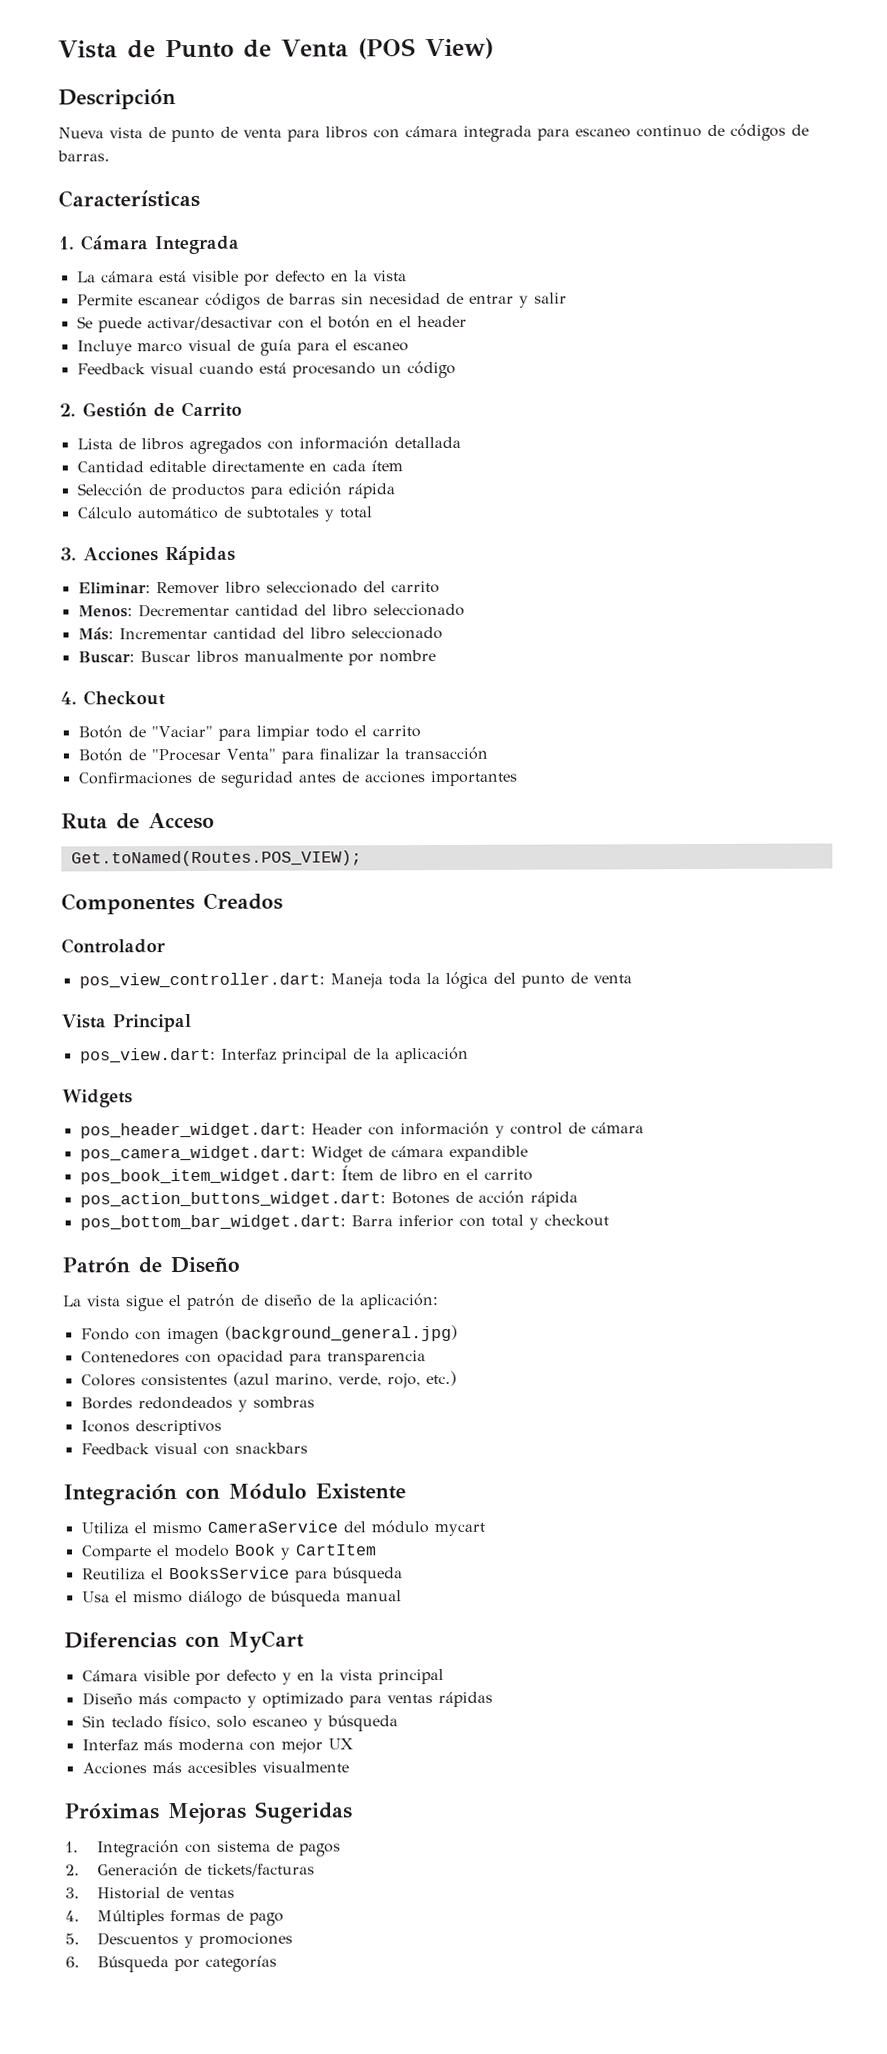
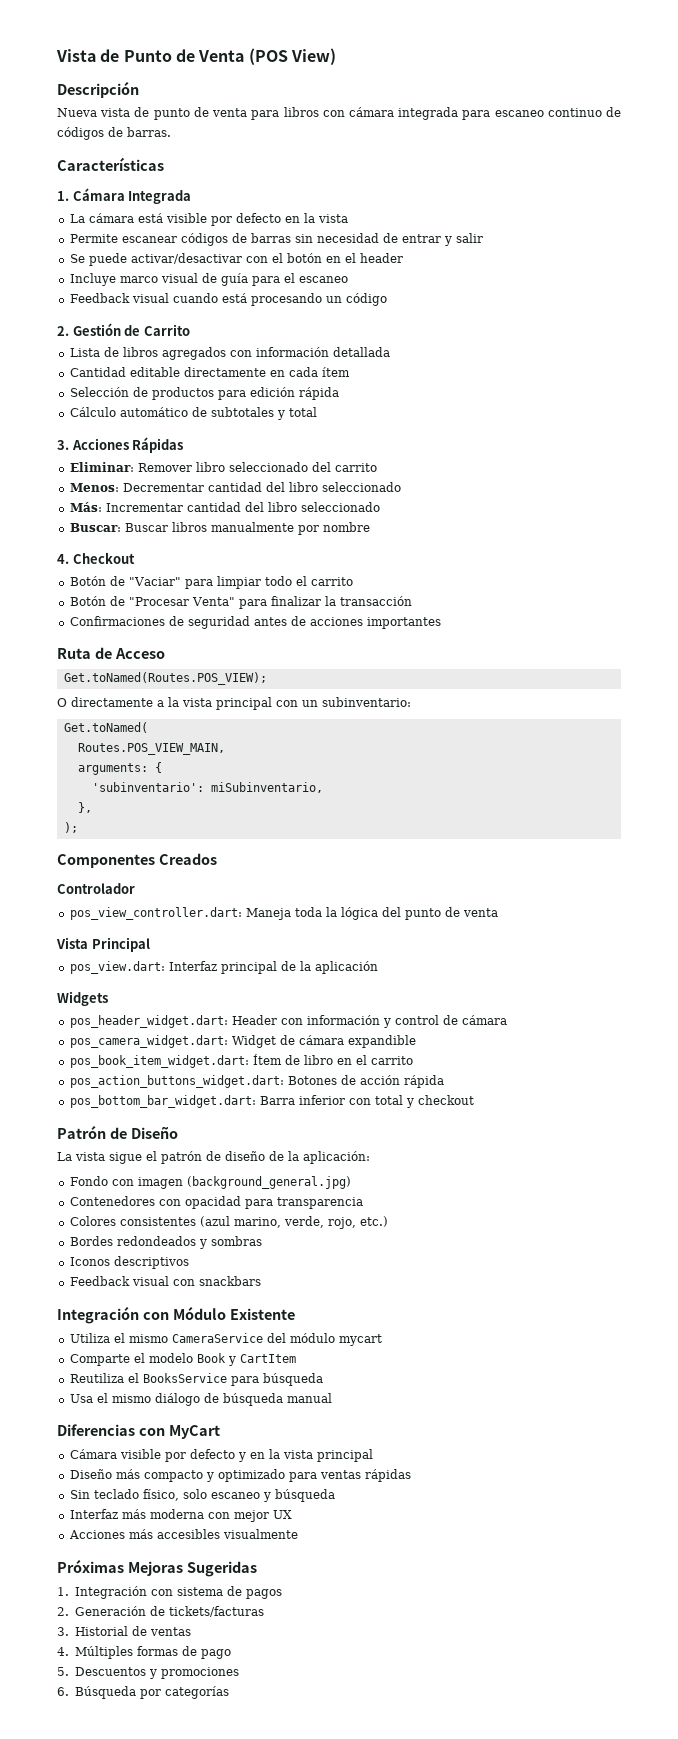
+ O directamente a la vista principal con un subinventario:
+ Get.toNamed(
+ Routes.POS_VIEW_MAIN,
+ arguments: {
+ 'subinventario': miSubinventario,
+ },
+ );

